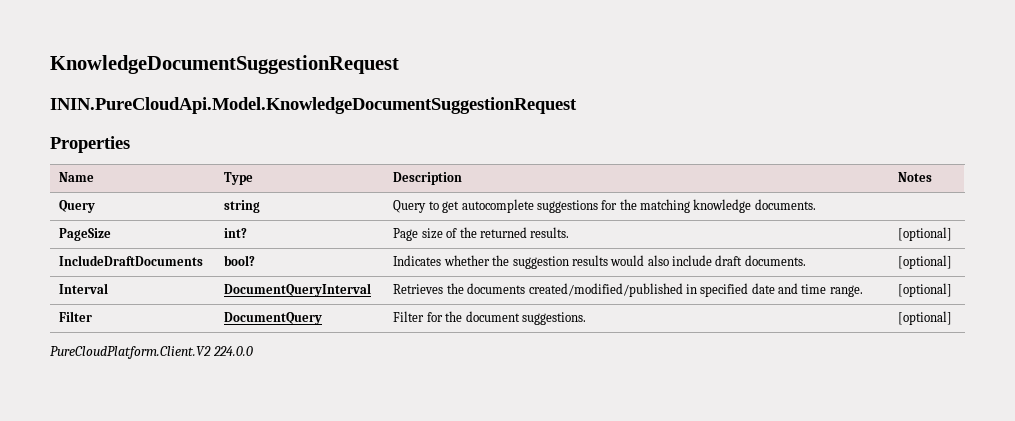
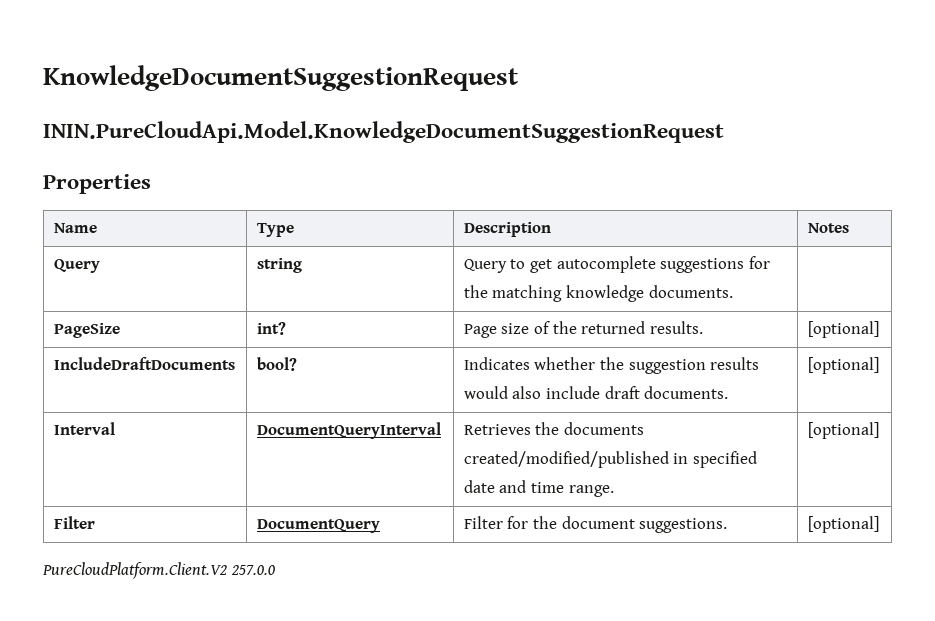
- PureCloudPlatform.Client.V2 224.0.0
+ PureCloudPlatform.Client.V2 257.0.0

